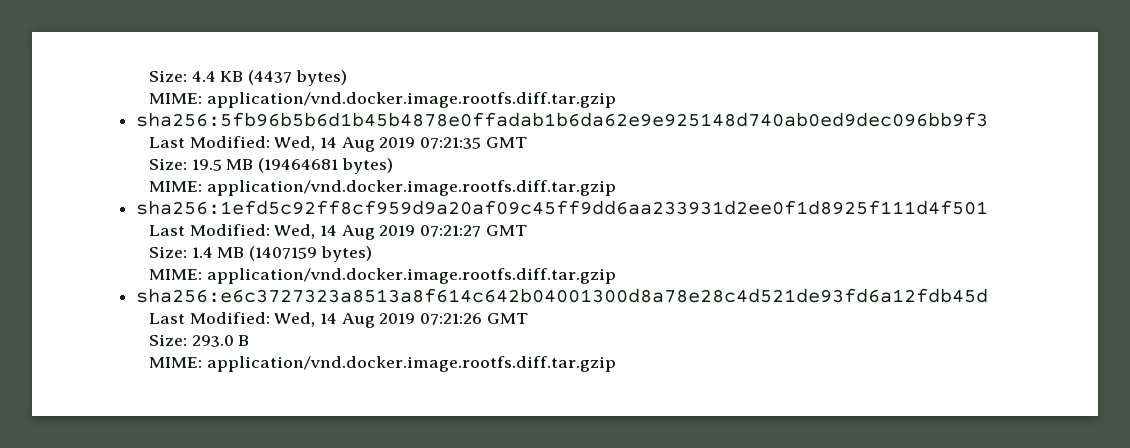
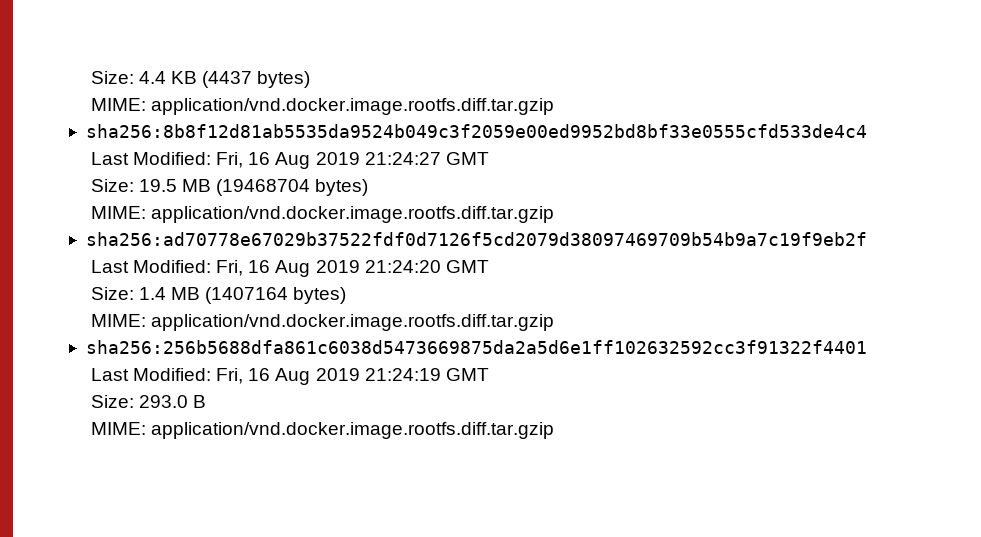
- sha256:5fb96b5b6d1b45b4878e0ffadab1b6da62e9e925148d740ab0ed9dec096bb9f3
- Last Modified: Wed, 14 Aug 2019 07:21:35 GMT
+ sha256:8b8f12d81ab5535da9524b049c3f2059e00ed9952bd8bf33e0555cfd533de4c4
+ Last Modified: Fri, 16 Aug 2019 21:24:27 GMT
- Size: 19.5 MB (19464681 bytes)
+ Size: 19.5 MB (19468704 bytes)
  MIME: application/vnd.docker.image.rootfs.diff.tar.gzip
- sha256:1efd5c92ff8cf959d9a20af09c45ff9dd6aa233931d2ee0f1d8925f111d4f501
- Last Modified: Wed, 14 Aug 2019 07:21:27 GMT
+ sha256:ad70778e67029b37522fdf0d7126f5cd2079d38097469709b54b9a7c19f9eb2f
+ Last Modified: Fri, 16 Aug 2019 21:24:20 GMT
- Size: 1.4 MB (1407159 bytes)
+ Size: 1.4 MB (1407164 bytes)
  MIME: application/vnd.docker.image.rootfs.diff.tar.gzip
- sha256:e6c3727323a8513a8f614c642b04001300d8a78e28c4d521de93fd6a12fdb45d
- Last Modified: Wed, 14 Aug 2019 07:21:26 GMT
+ sha256:256b5688dfa861c6038d5473669875da2a5d6e1ff102632592cc3f91322f4401
+ Last Modified: Fri, 16 Aug 2019 21:24:19 GMT

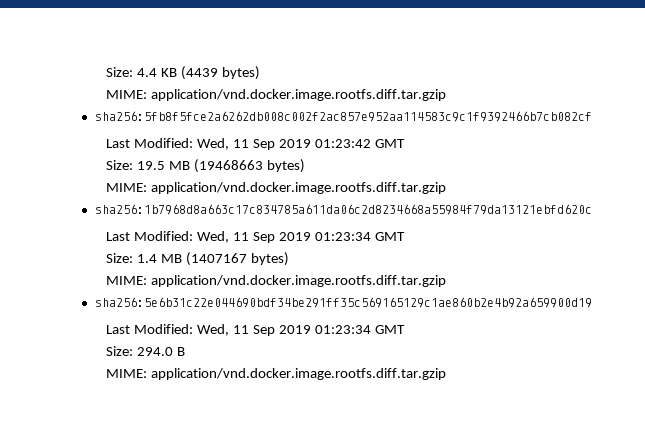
- Size: 4.4 KB (4437 bytes)
+ Size: 4.4 KB (4439 bytes)
  MIME: application/vnd.docker.image.rootfs.diff.tar.gzip
- sha256:8b8f12d81ab5535da9524b049c3f2059e00ed9952bd8bf33e0555cfd533de4c4
- Last Modified: Fri, 16 Aug 2019 21:24:27 GMT
+ sha256:5fb8f5fce2a6262db008c002f2ac857e952aa114583c9c1f9392466b7cb082cf
+ Last Modified: Wed, 11 Sep 2019 01:23:42 GMT
- Size: 19.5 MB (19468704 bytes)
+ Size: 19.5 MB (19468663 bytes)
  MIME: application/vnd.docker.image.rootfs.diff.tar.gzip
- sha256:ad70778e67029b37522fdf0d7126f5cd2079d38097469709b54b9a7c19f9eb2f
- Last Modified: Fri, 16 Aug 2019 21:24:20 GMT
+ sha256:1b7968d8a663c17c834785a611da06c2d8234668a55984f79da13121ebfd620c
+ Last Modified: Wed, 11 Sep 2019 01:23:34 GMT
- Size: 1.4 MB (1407164 bytes)
+ Size: 1.4 MB (1407167 bytes)
  MIME: application/vnd.docker.image.rootfs.diff.tar.gzip
- sha256:256b5688dfa861c6038d5473669875da2a5d6e1ff102632592cc3f91322f4401
- Last Modified: Fri, 16 Aug 2019 21:24:19 GMT
- Size: 293.0 B
+ sha256:5e6b31c22e044690bdf34be291ff35c569165129c1ae860b2e4b92a659900d19
+ Last Modified: Wed, 11 Sep 2019 01:23:34 GMT
+ Size: 294.0 B

